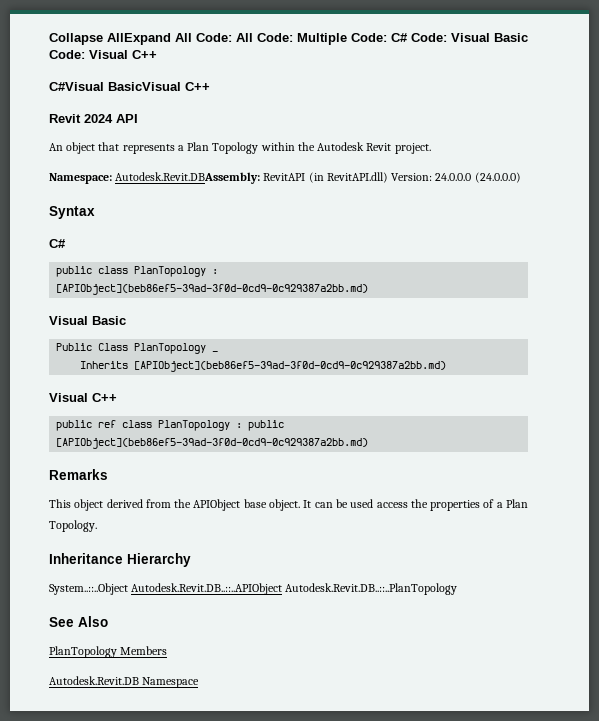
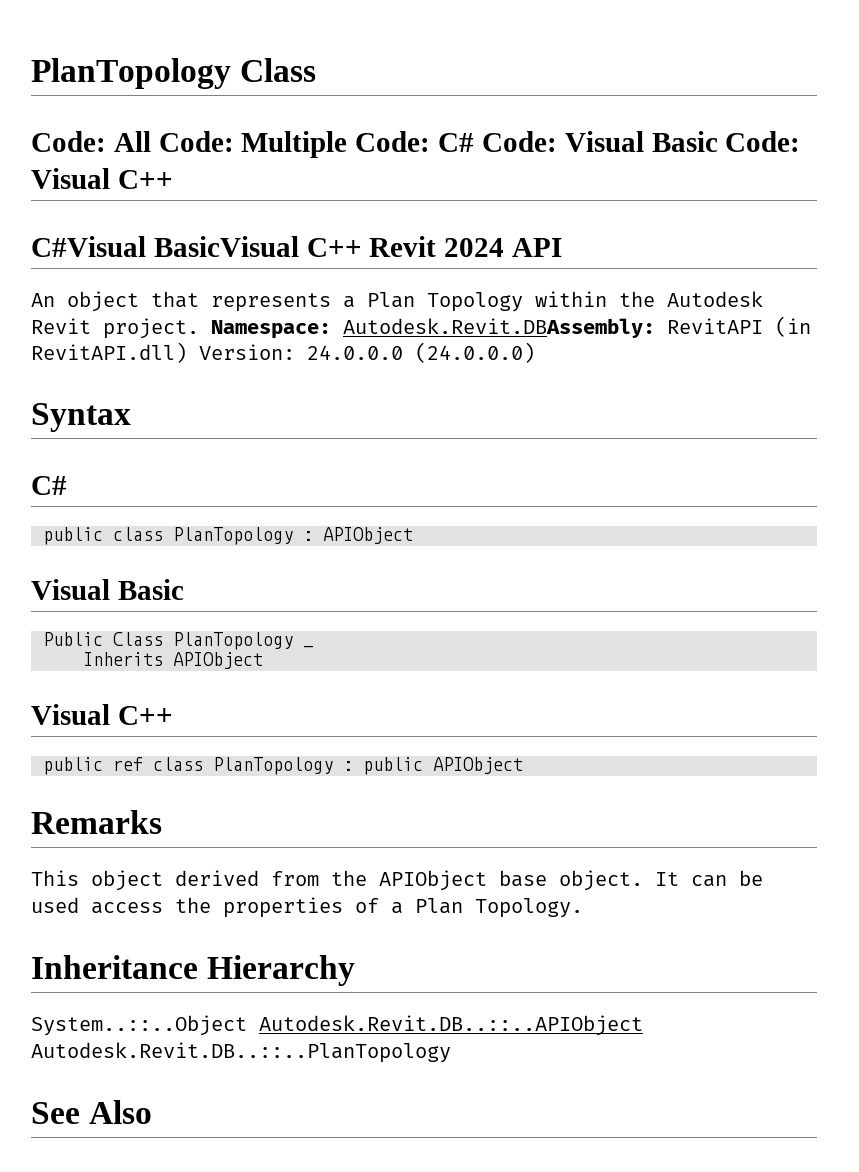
- Collapse AllExpand All Code: All Code: Multiple Code: C# Code: Visual Basic Code: Visual C++
+ PlanTopology Class
+ Code: All Code: Multiple Code: C# Code: Visual Basic Code: Visual C++
- C#Visual BasicVisual C++
- Revit 2024 API
+ C#Visual BasicVisual C++ Revit 2024 API
- An object that represents a Plan Topology within the Autodesk Revit project.
- Namespace: Autodesk.Revit.DBAssembly: RevitAPI (in RevitAPI.dll) Version: 24.0.0.0 (24.0.0.0)
+ An object that represents a Plan Topology within the Autodesk Revit project. Namespace: Autodesk.Revit.DBAssembly: RevitAPI (in RevitAPI.dll) Version: 24.0.0.0 (24.0.0.0)
- public class PlanTopology : [APIObject](beb86ef5-39ad-3f0d-0cd9-0c929387a2bb.md)
+ public class PlanTopology : APIObject
- Inherits [APIObject](beb86ef5-39ad-3f0d-0cd9-0c929387a2bb.md)
+ Inherits APIObject
- public ref class PlanTopology : public [APIObject](beb86ef5-39ad-3f0d-0cd9-0c929387a2bb.md)
+ public ref class PlanTopology : public APIObject
- PlanTopology Members
- Autodesk.Revit.DB Namespace

